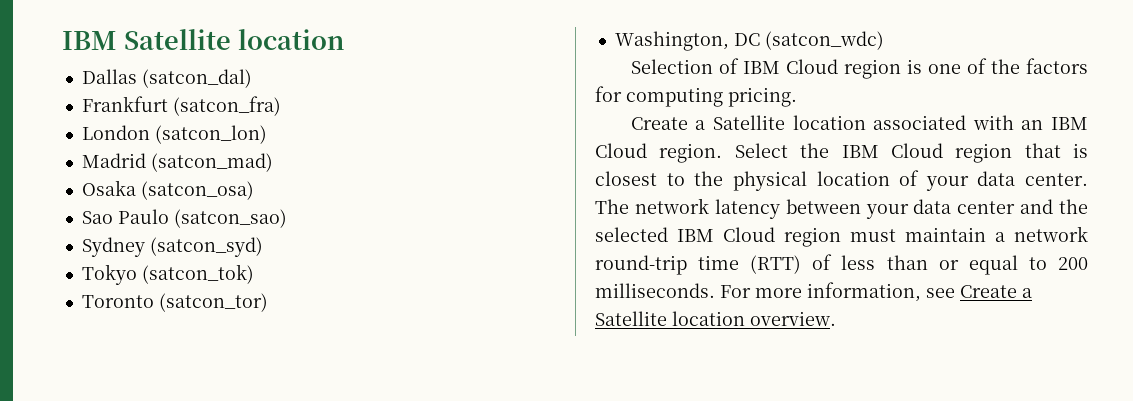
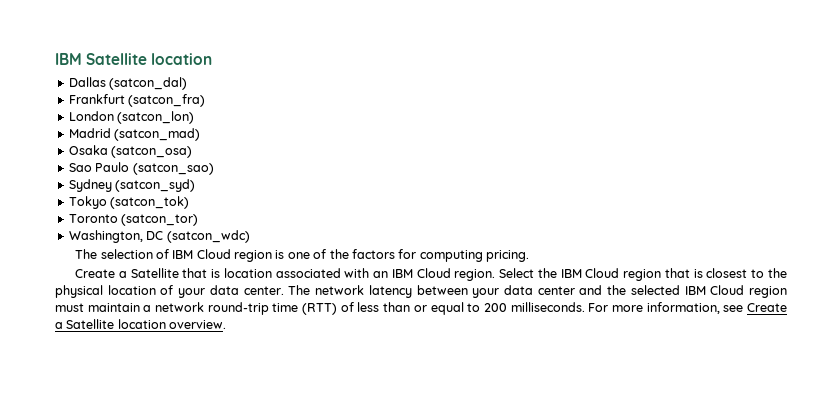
- Selection of IBM Cloud region is one of the factors for computing pricing.
+ The selection of IBM Cloud region is one of the factors for computing pricing.
- Create a Satellite location associated with an IBM Cloud region.
+ Create a Satellite that is location associated with an IBM Cloud region.

